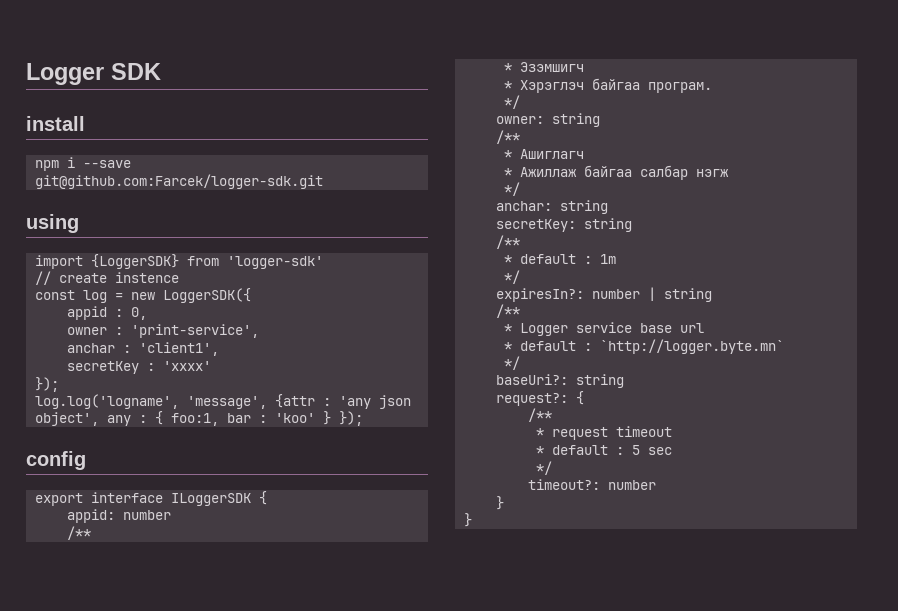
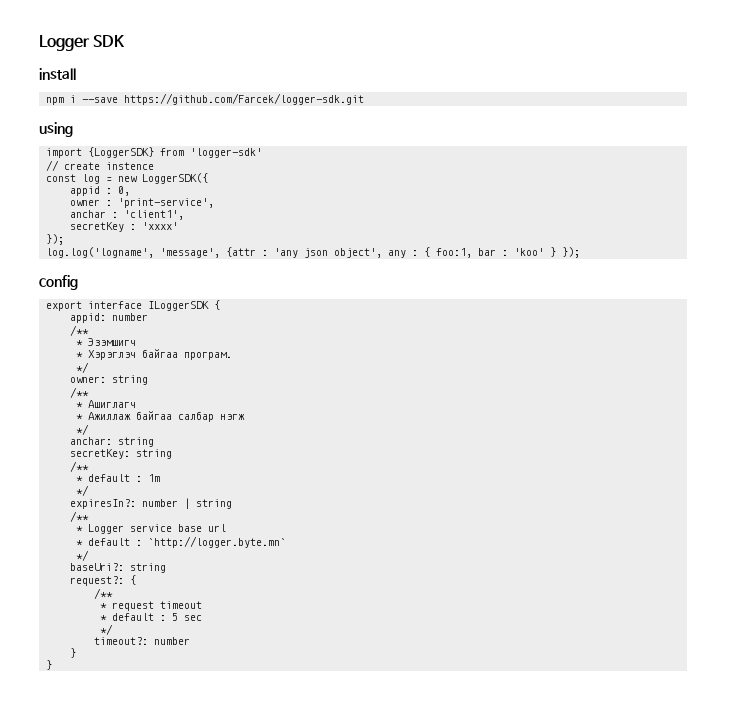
- npm i --save git@github.com:Farcek/logger-sdk.git
+ npm i --save https://github.com/Farcek/logger-sdk.git

